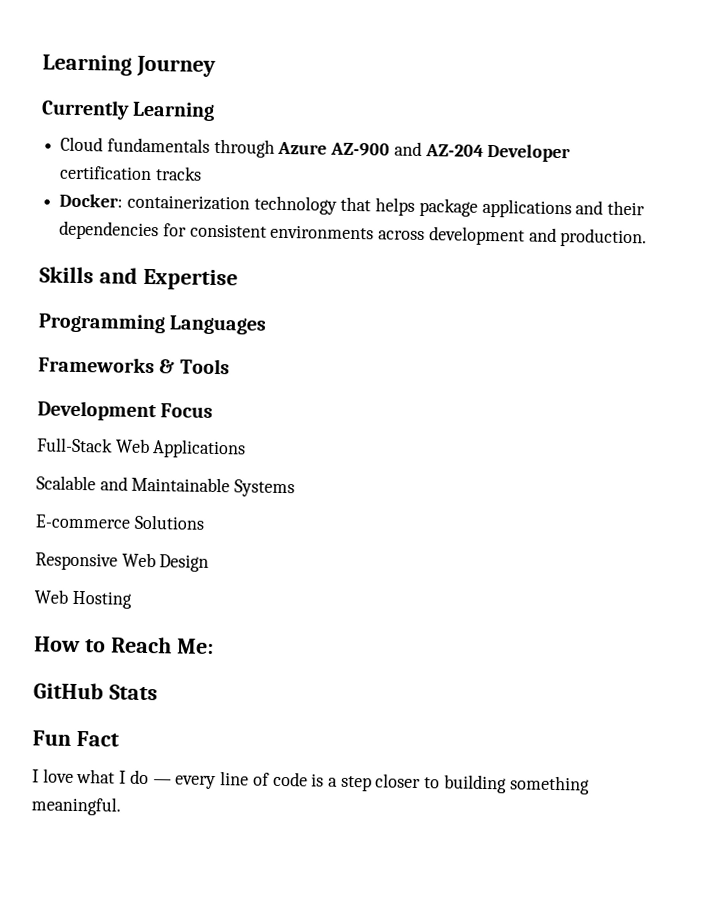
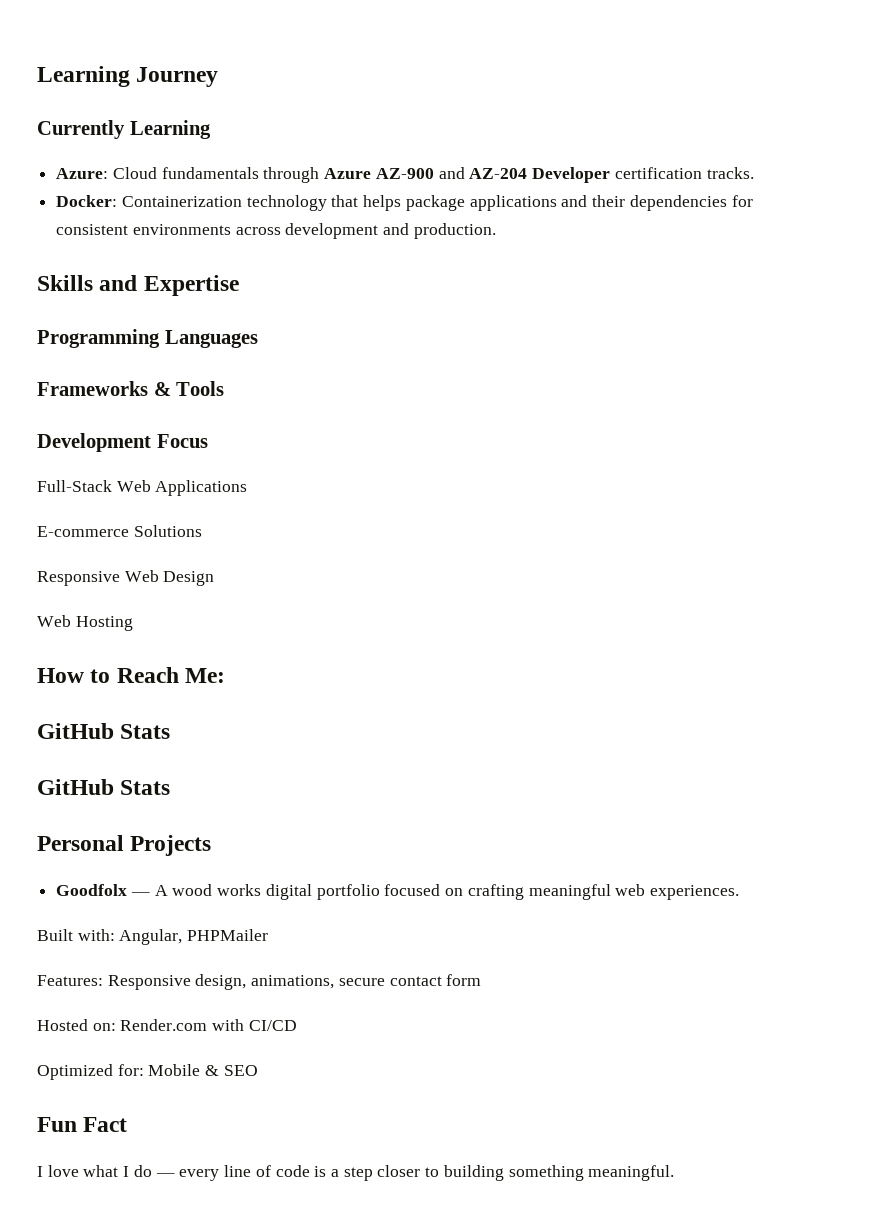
- Cloud fundamentals through Azure AZ-900 and AZ-204 Developer certification tracks
+ Azure: Cloud fundamentals through Azure AZ-900 and AZ-204 Developer certification tracks.
- Docker: containerization technology that helps package applications and their dependencies for consistent environments across development and production.
+ Docker: Containerization technology that helps package applications and their dependencies for consistent environments across development and production.
- Scalable and Maintainable Systems
  How to Reach Me:
  GitHub Stats
+ GitHub Stats
+ Personal Projects
+ Goodfolx — A wood works digital portfolio focused on crafting meaningful web experiences.
+ Built with: Angular, PHPMailer
+ Features: Responsive design, animations, secure contact form
+ Hosted on: Render.com with CI/CD
+ Optimized for: Mobile & SEO

